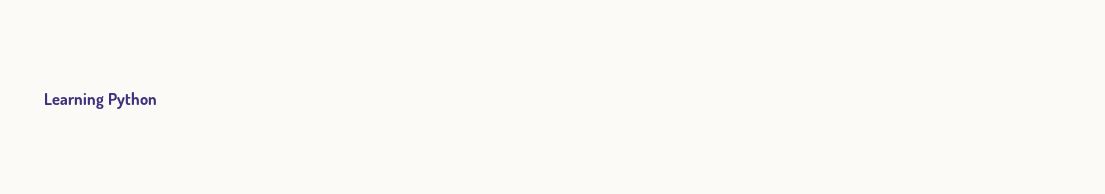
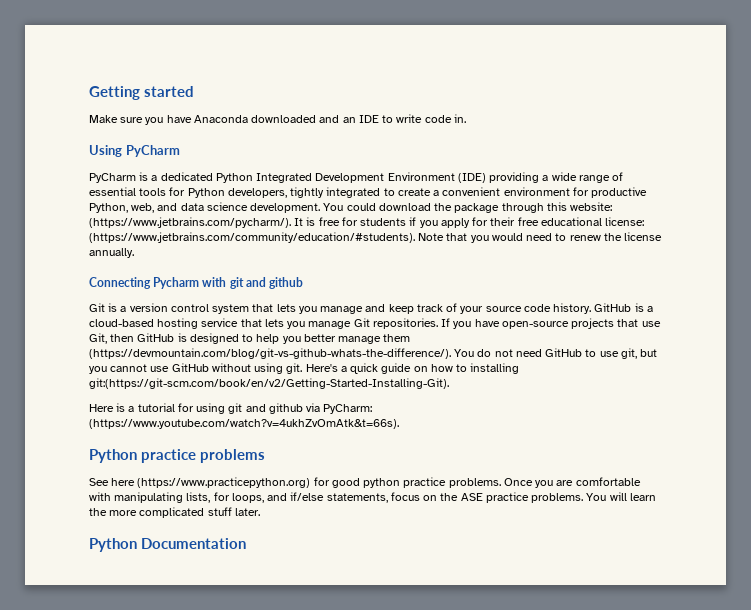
- Learning Python
+ Getting started
+ Make sure you have Anaconda downloaded and an IDE to write code in.
+ Using PyCharm
+ PyCharm is a dedicated Python Integrated Development Environment (IDE) providing a wide range of essential tools for Python developers, tightly integrated to create a convenient environment for productive Python, web, and data science development. You could download the package through this website: (https://www.jetbrains.com/pycharm/). It is free for students if you apply for their free educational license: (https://www.jetbrains.com/community/education/#students). Note that you would need to renew the license annually.
+ Connecting Pycharm with git and github
+ Git is a version control system that lets you manage and keep track of your source code history. GitHub is a cloud-based hosting service that lets you manage Git repositories. If you have open-source projects that use Git, then GitHub is designed to help you better manage them (https://devmountain.com/blog/git-vs-github-whats-the-difference/). You do not need GitHub to use git, but you cannot use GitHub without using git. Here's a quick guide on how to installing git:(https://git-scm.com/book/en/v2/Getting-Started-Installing-Git).
+ Here is a tutorial for using git and github via PyCharm: (https://www.youtube.com/watch?v=4ukhZvOmAtk&t=66s).
+ Python practice problems
+ See here (https://www.practicepython.org) for good python practice problems. Once you are comfortable with manipulating lists, for loops, and if/else statements, focus on the ASE practice problems. You will learn the more complicated stuff later.
+ Python Documentation

